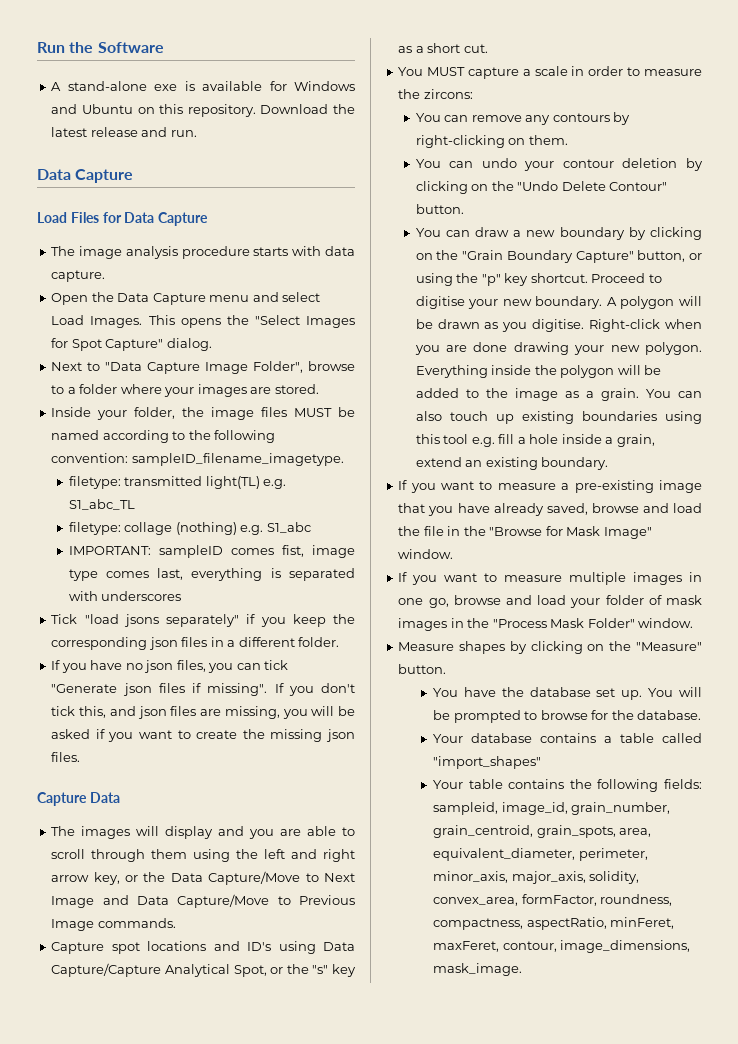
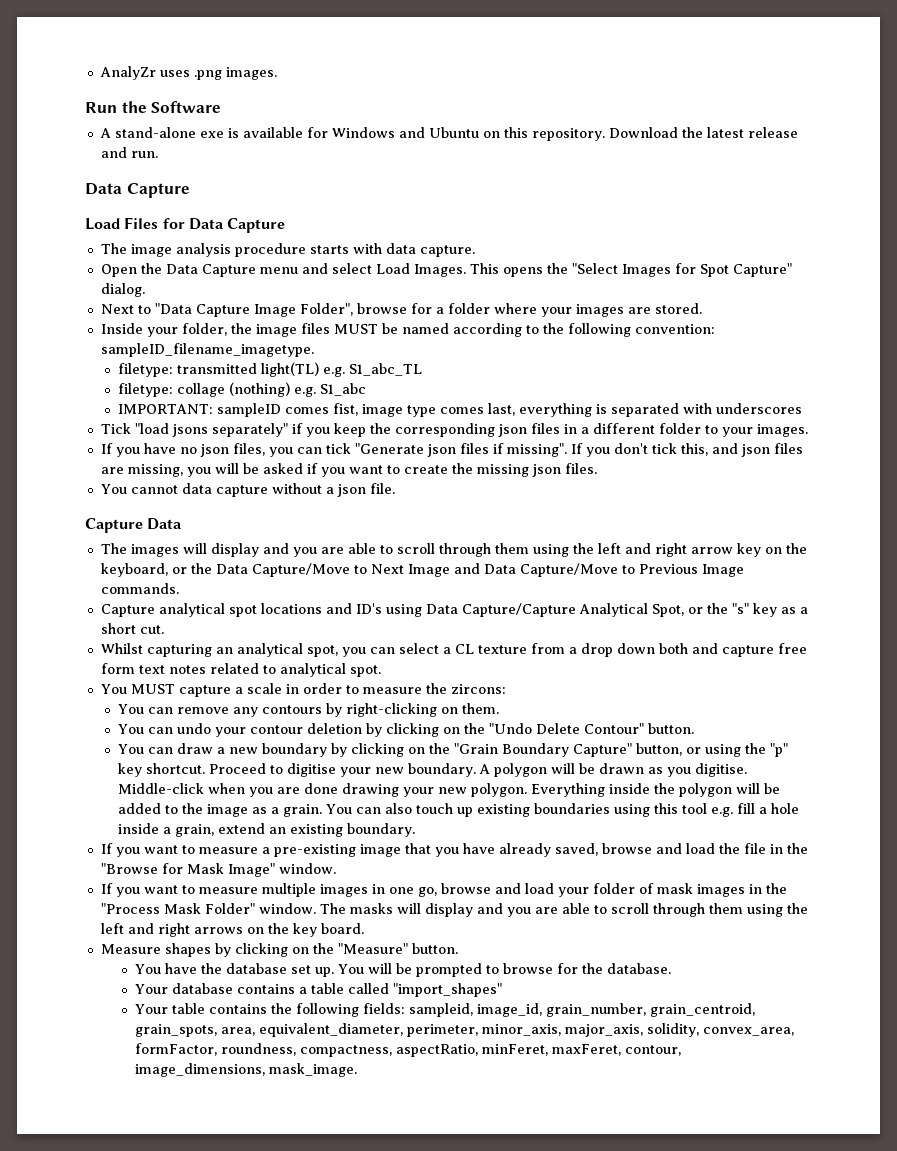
+ AnalyZr uses .png images.
- Next to "Data Capture Image Folder", browse to a folder where your images are stored.
+ Next to "Data Capture Image Folder", browse for a folder where your images are stored.
- Tick "load jsons separately" if you keep the corresponding json files in a different folder.
+ Tick "load jsons separately" if you keep the corresponding json files in a different folder to your images.
+ You cannot data capture without a json file.
- The images will display and you are able to scroll through them using the left and right arrow key, or the Data Capture/Move to Next Image and Data Capture/Move to Previous Image commands.
+ The images will display and you are able to scroll through them using the left and right arrow key on the keyboard, or the Data Capture/Move to Next Image and Data Capture/Move to Previous Image commands.
- Capture spot locations and ID's using Data Capture/Capture Analytical Spot, or the "s" key as a short cut.
+ Capture analytical spot locations and ID's using Data Capture/Capture Analytical Spot, or the "s" key as a short cut.
+ Whilst capturing an analytical spot, you can select a CL texture from a drop down both and capture free form text notes related to analytical spot.
- Right-click when you are done drawing your new polygon.
+ Middle-click when you are done drawing your new polygon.
+ The masks will display and you are able to scroll through them using the left and right arrows on the key board.

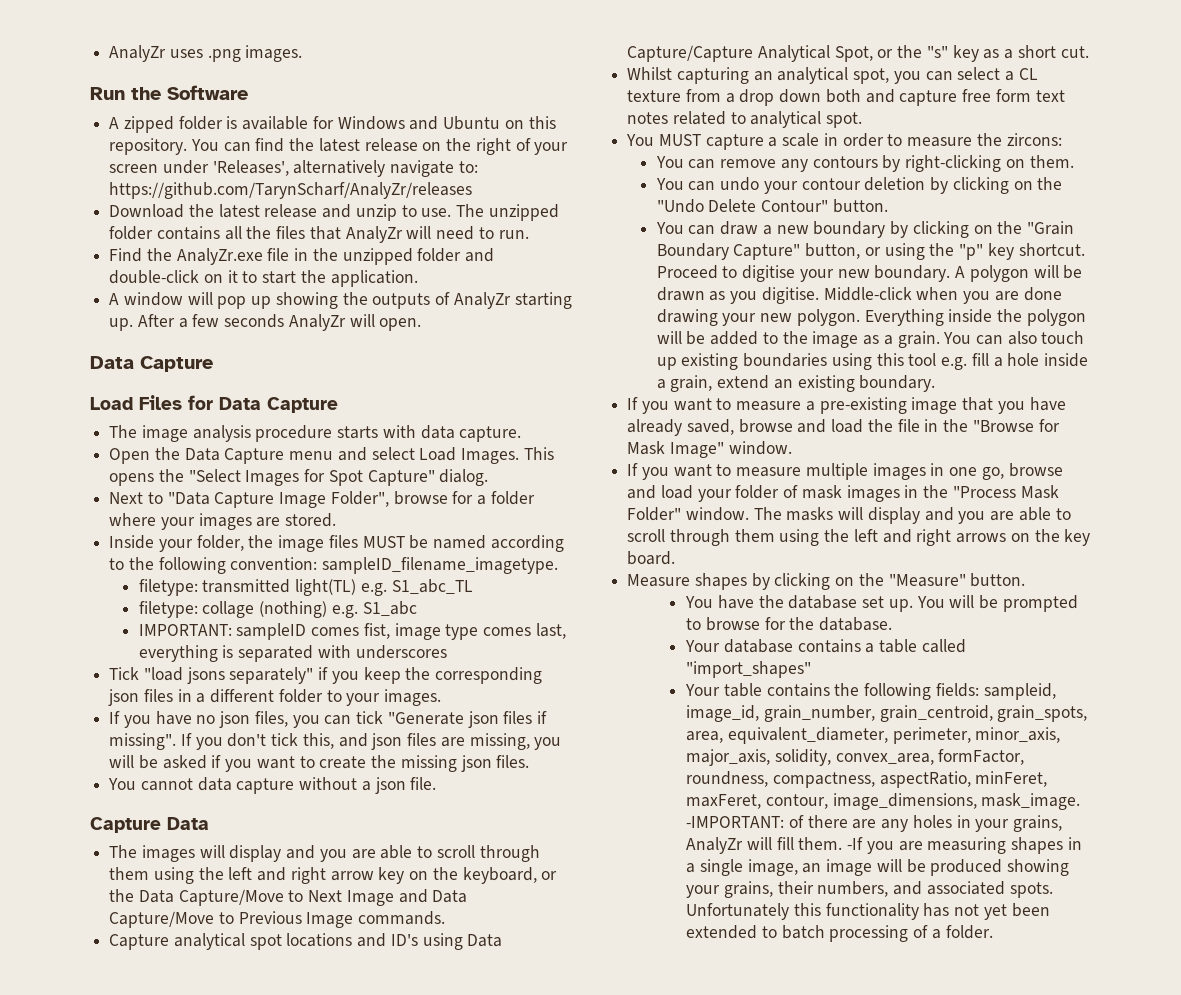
- A stand-alone exe is available for Windows and Ubuntu on this repository. Download the latest release and run.
+ A zipped folder is available for Windows and Ubuntu on this repository. You can find the latest release on the right of your screen under 'Releases', alternatively navigate to: https://github.com/TarynScharf/AnalyZr/releases
+ Download the latest release and unzip to use. The unzipped folder contains all the files that AnalyZr will need to run.
+ Find the AnalyZr.exe file in the unzipped folder and double-click on it to start the application.
+ A window will pop up showing the outputs of AnalyZr starting up. After a few seconds AnalyZr will open.
+ -IMPORTANT: of there are any holes in your grains, AnalyZr will fill them. -If you are measuring shapes in a single image, an image will be produced showing your grains, their numbers, and associated spots. Unfortunately this functionality has not yet been extended to batch processing of a folder.

